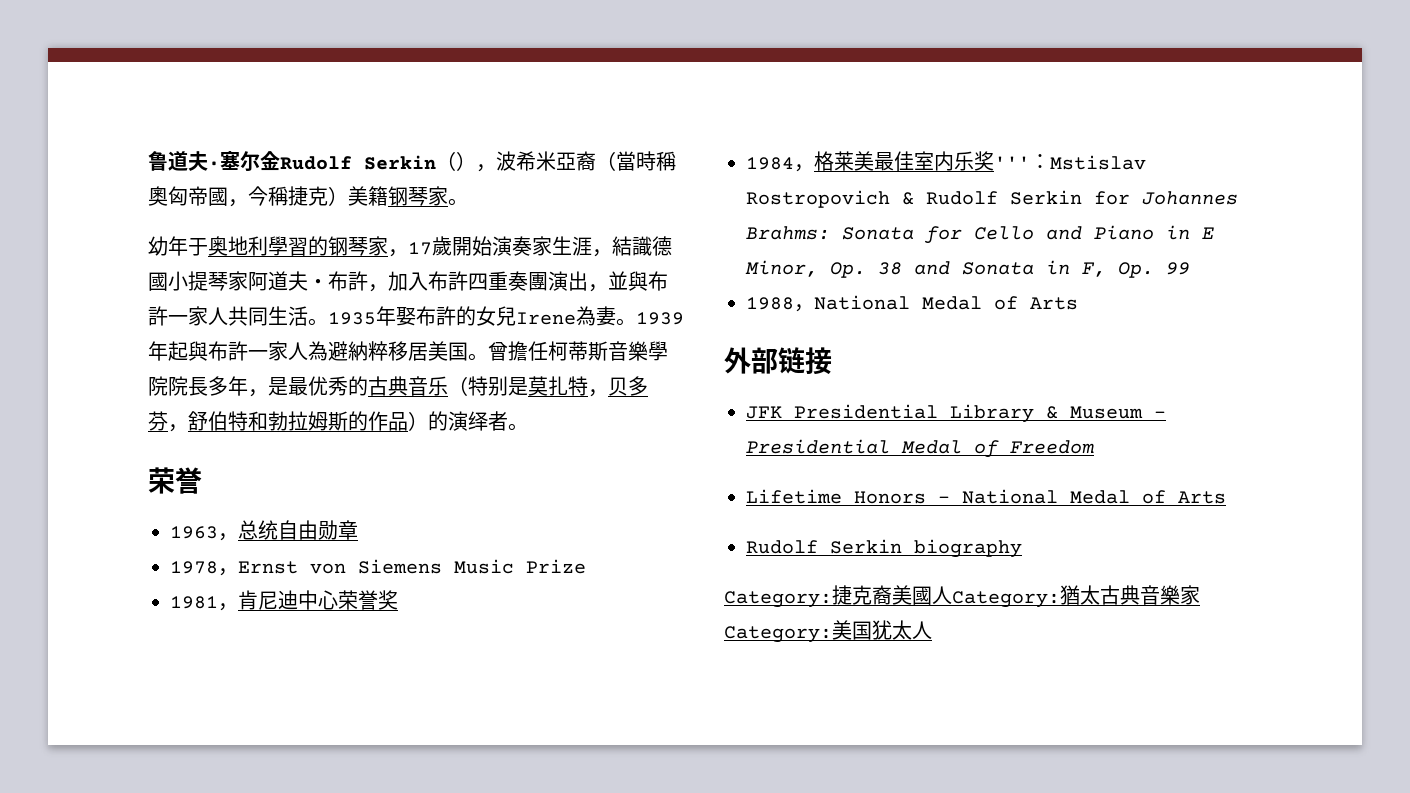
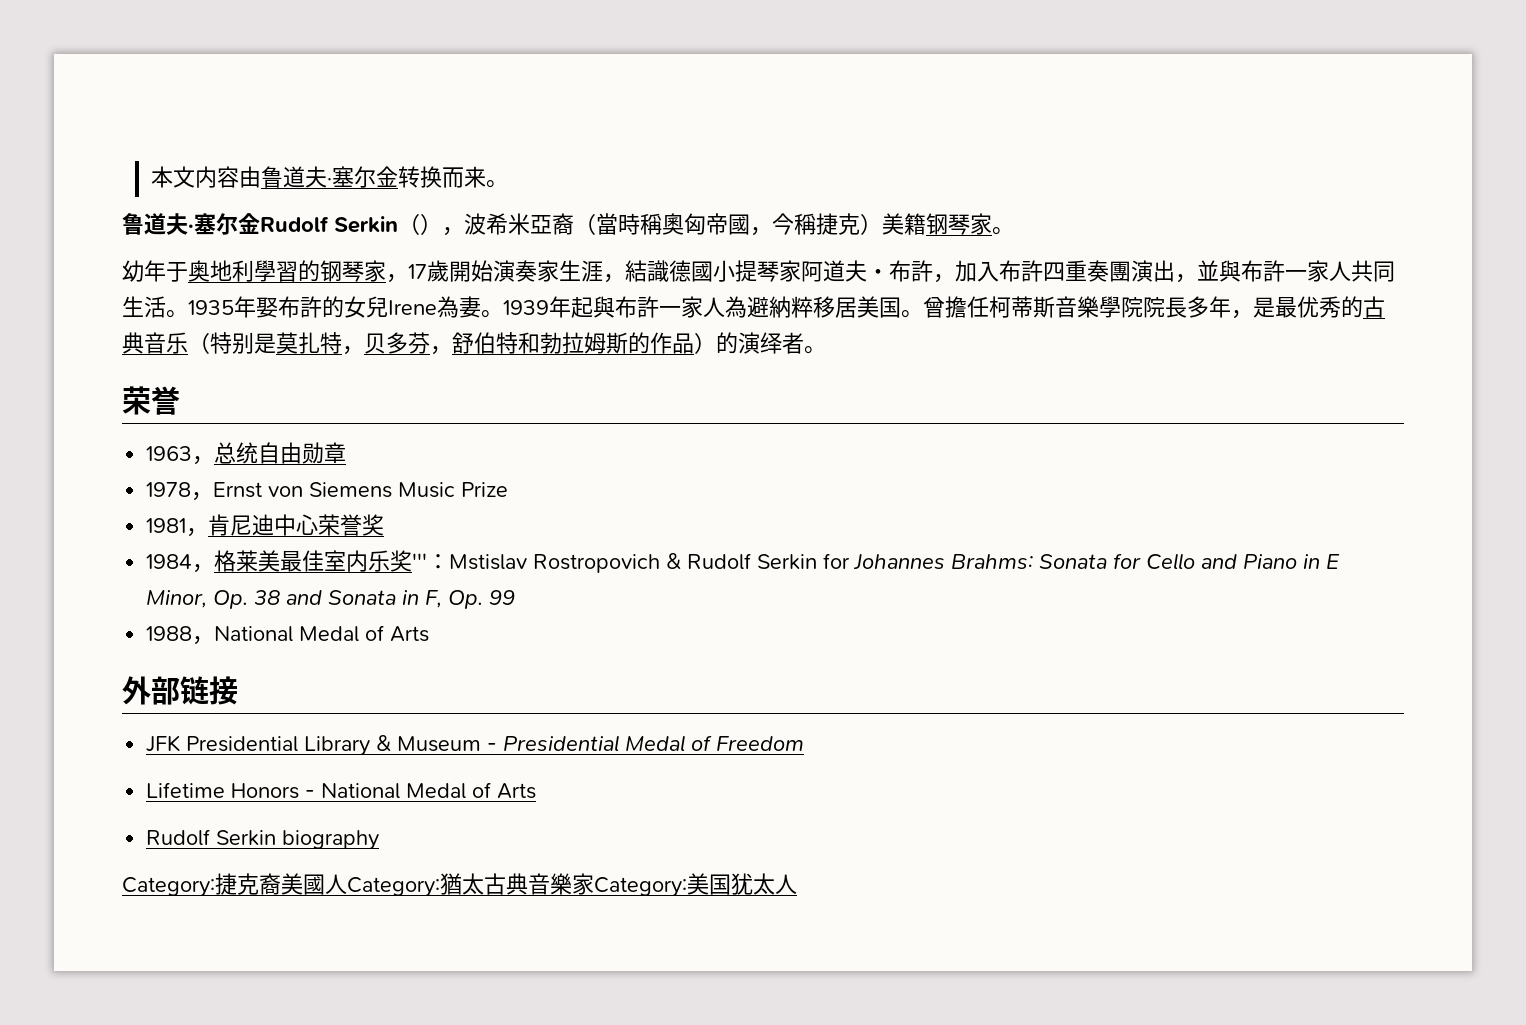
+ 本文内容由鲁道夫·塞尔金转换而来。

